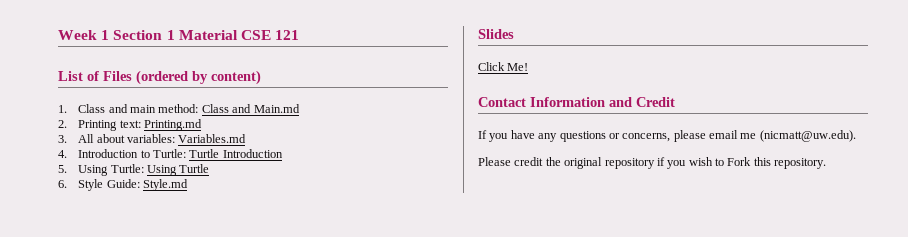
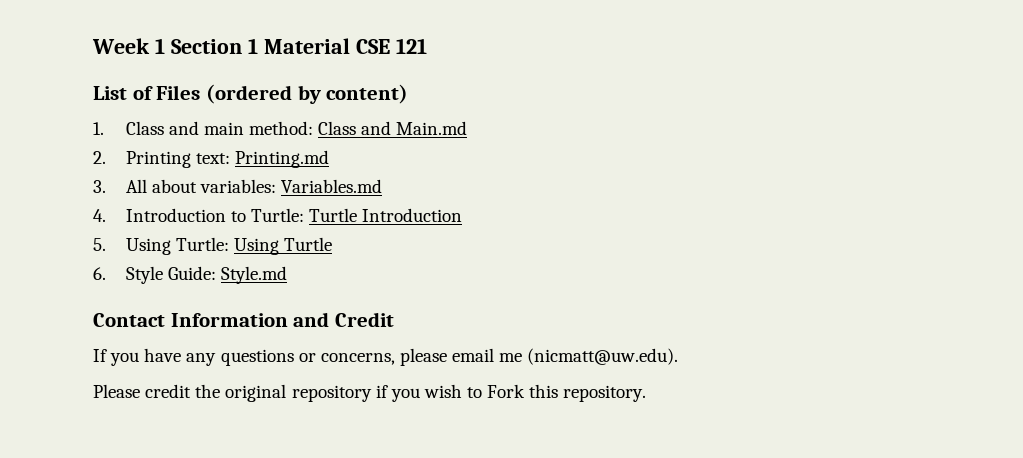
- Slides
- Click Me!

